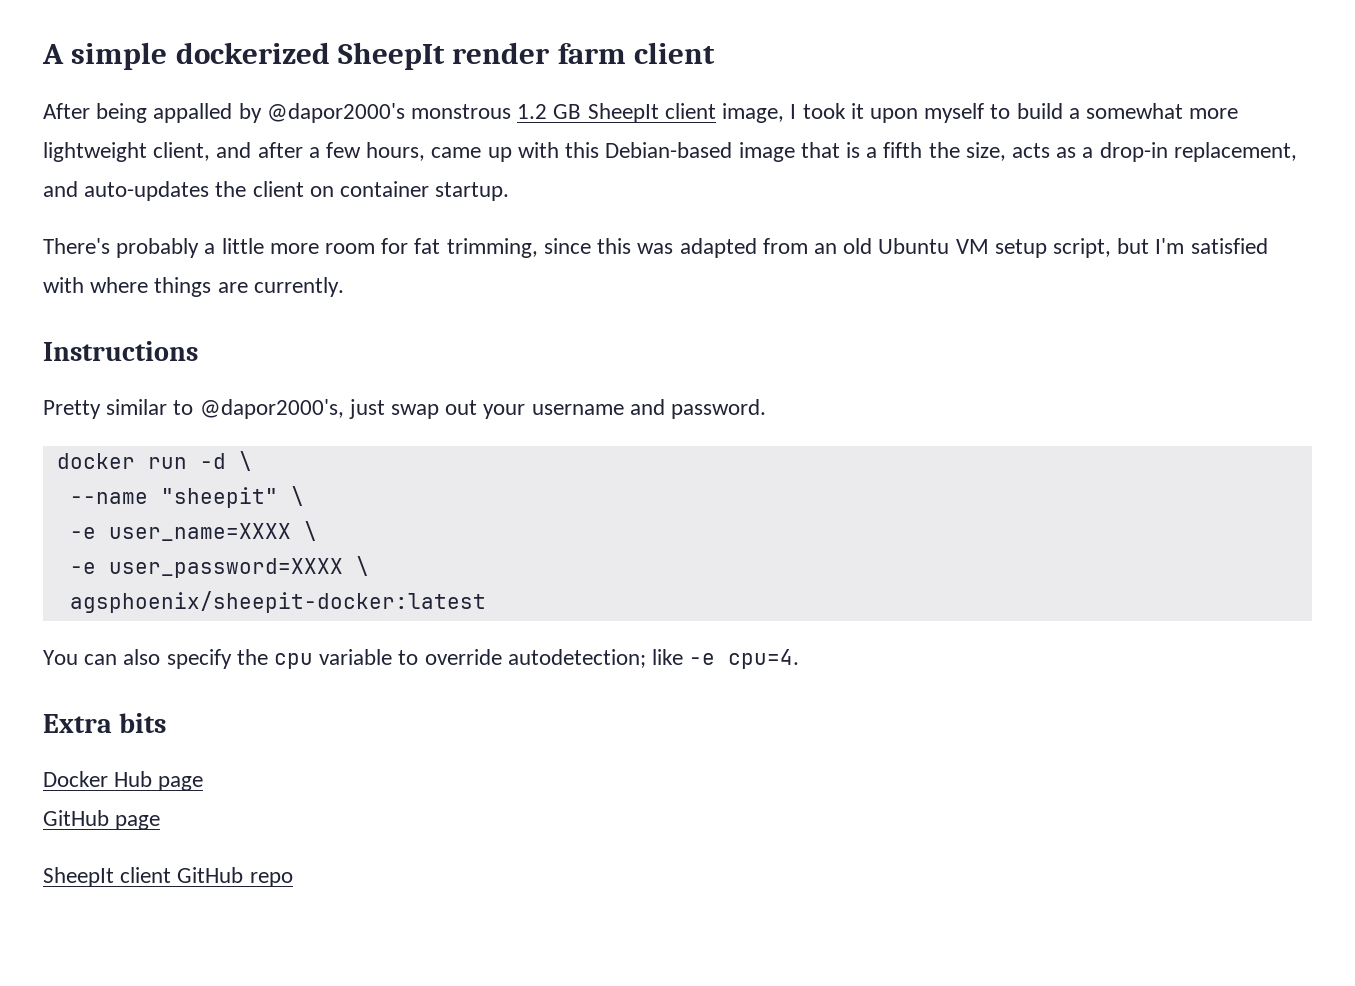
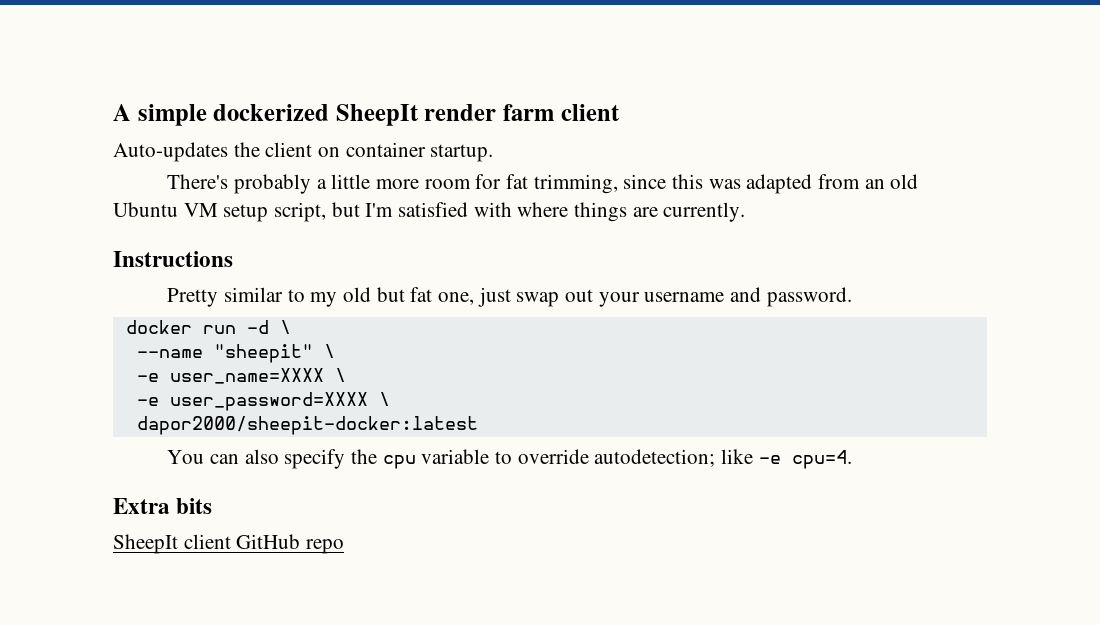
- After being appalled by @dapor2000's monstrous 1.2 GB SheepIt client image, I took it upon myself to build a somewhat more lightweight client, and after a few hours, came up with this Debian-based image that is a fifth the size, acts as a drop-in replacement, and auto-updates the client on container startup.
+ Auto-updates the client on container startup.
- Pretty similar to @dapor2000's, just swap out your username and password.
+ Pretty similar to my old but fat one, just swap out your username and password.
- agsphoenix/sheepit-docker:latest
+ dapor2000/sheepit-docker:latest
- Docker Hub page
- GitHub page

